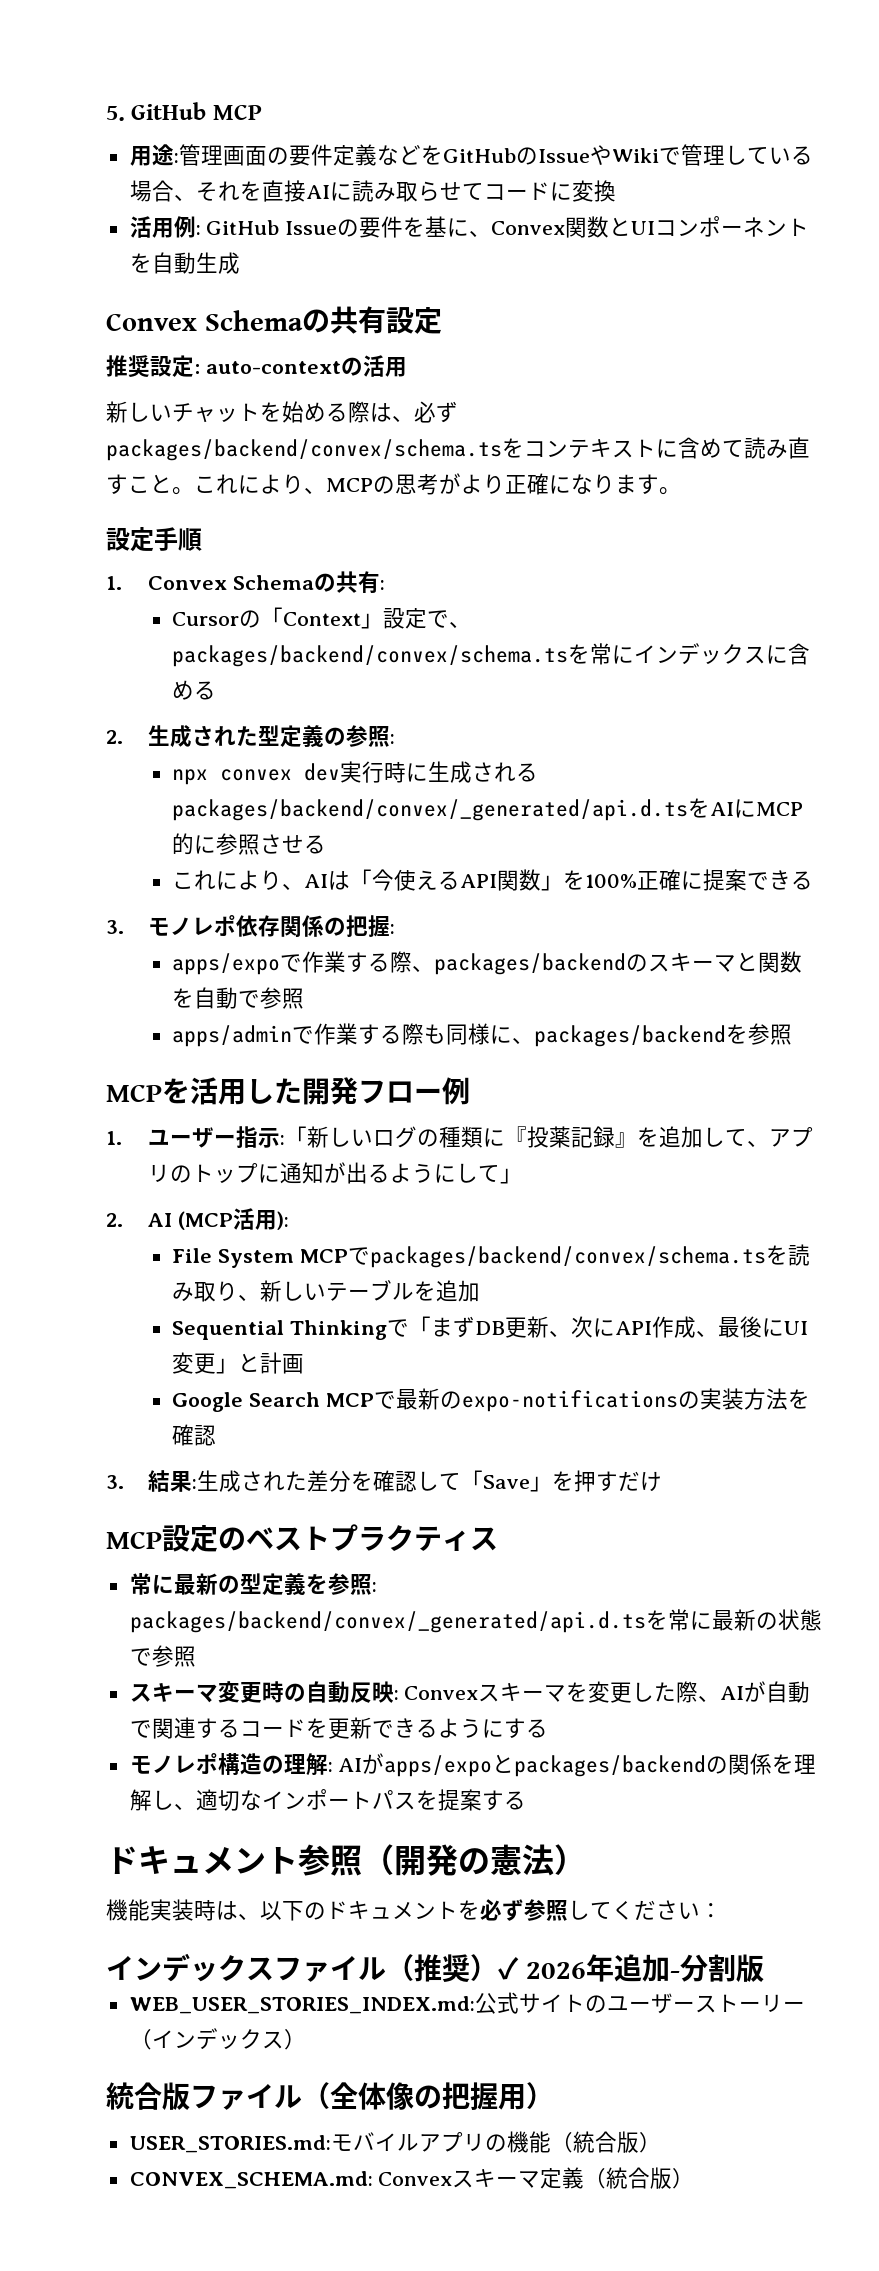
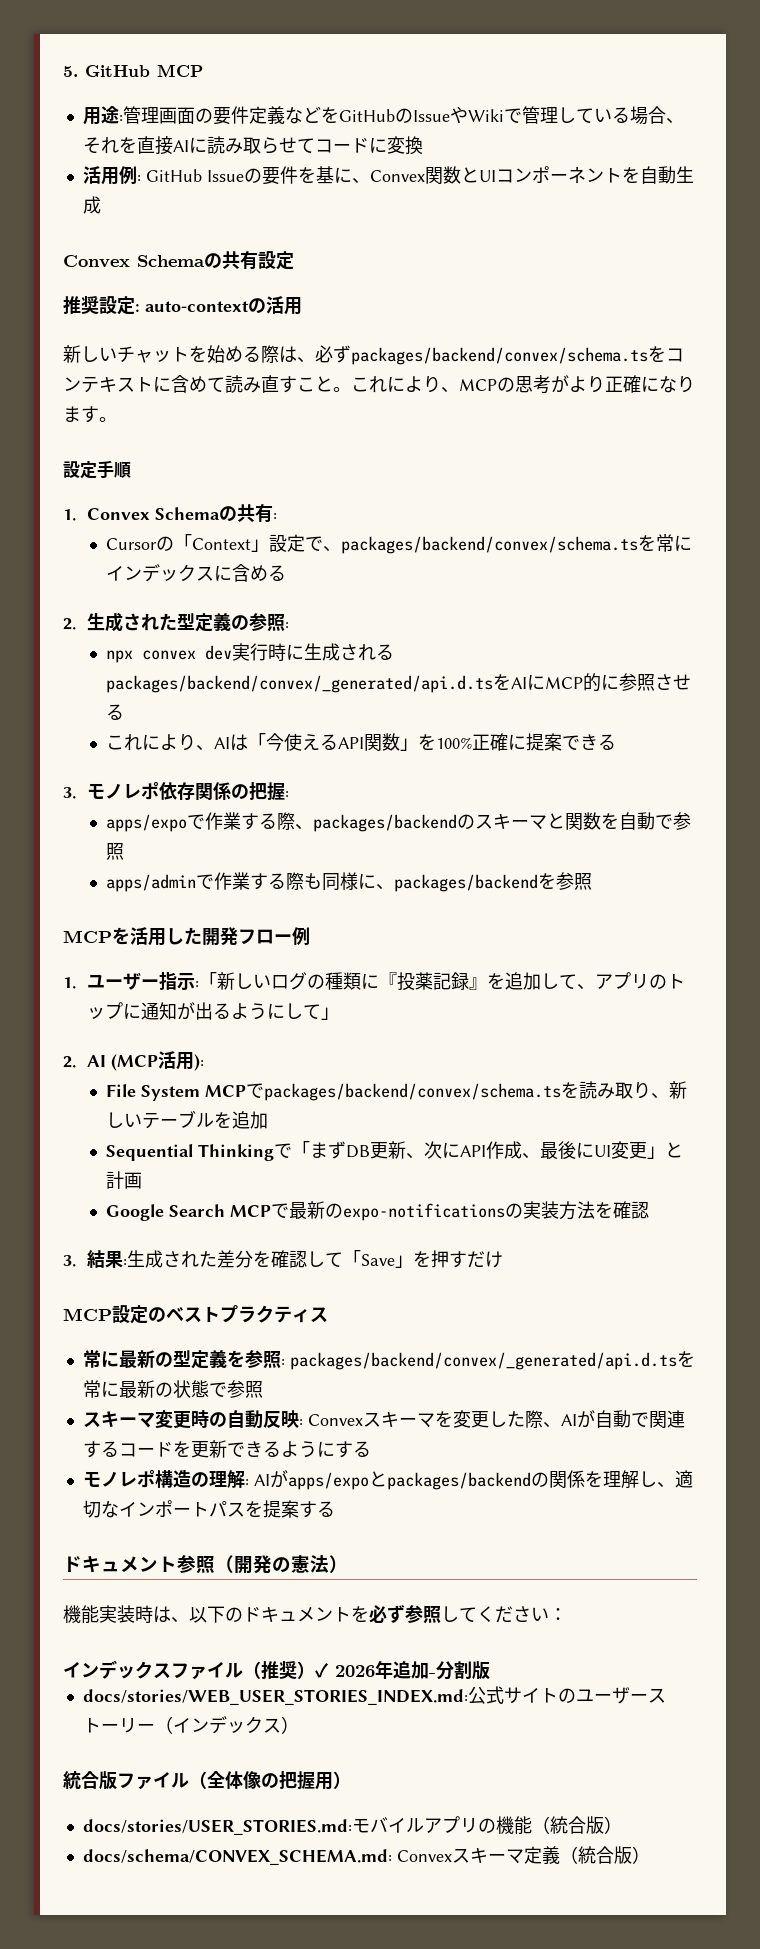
- WEB_USER_STORIES_INDEX.md:公式サイトのユーザーストーリー（インデックス）
+ docs/stories/WEB_USER_STORIES_INDEX.md:公式サイトのユーザーストーリー（インデックス）
- USER_STORIES.md:モバイルアプリの機能（統合版）
+ docs/stories/USER_STORIES.md:モバイルアプリの機能（統合版）
- CONVEX_SCHEMA.md: Convexスキーマ定義（統合版）
+ docs/schema/CONVEX_SCHEMA.md: Convexスキーマ定義（統合版）

